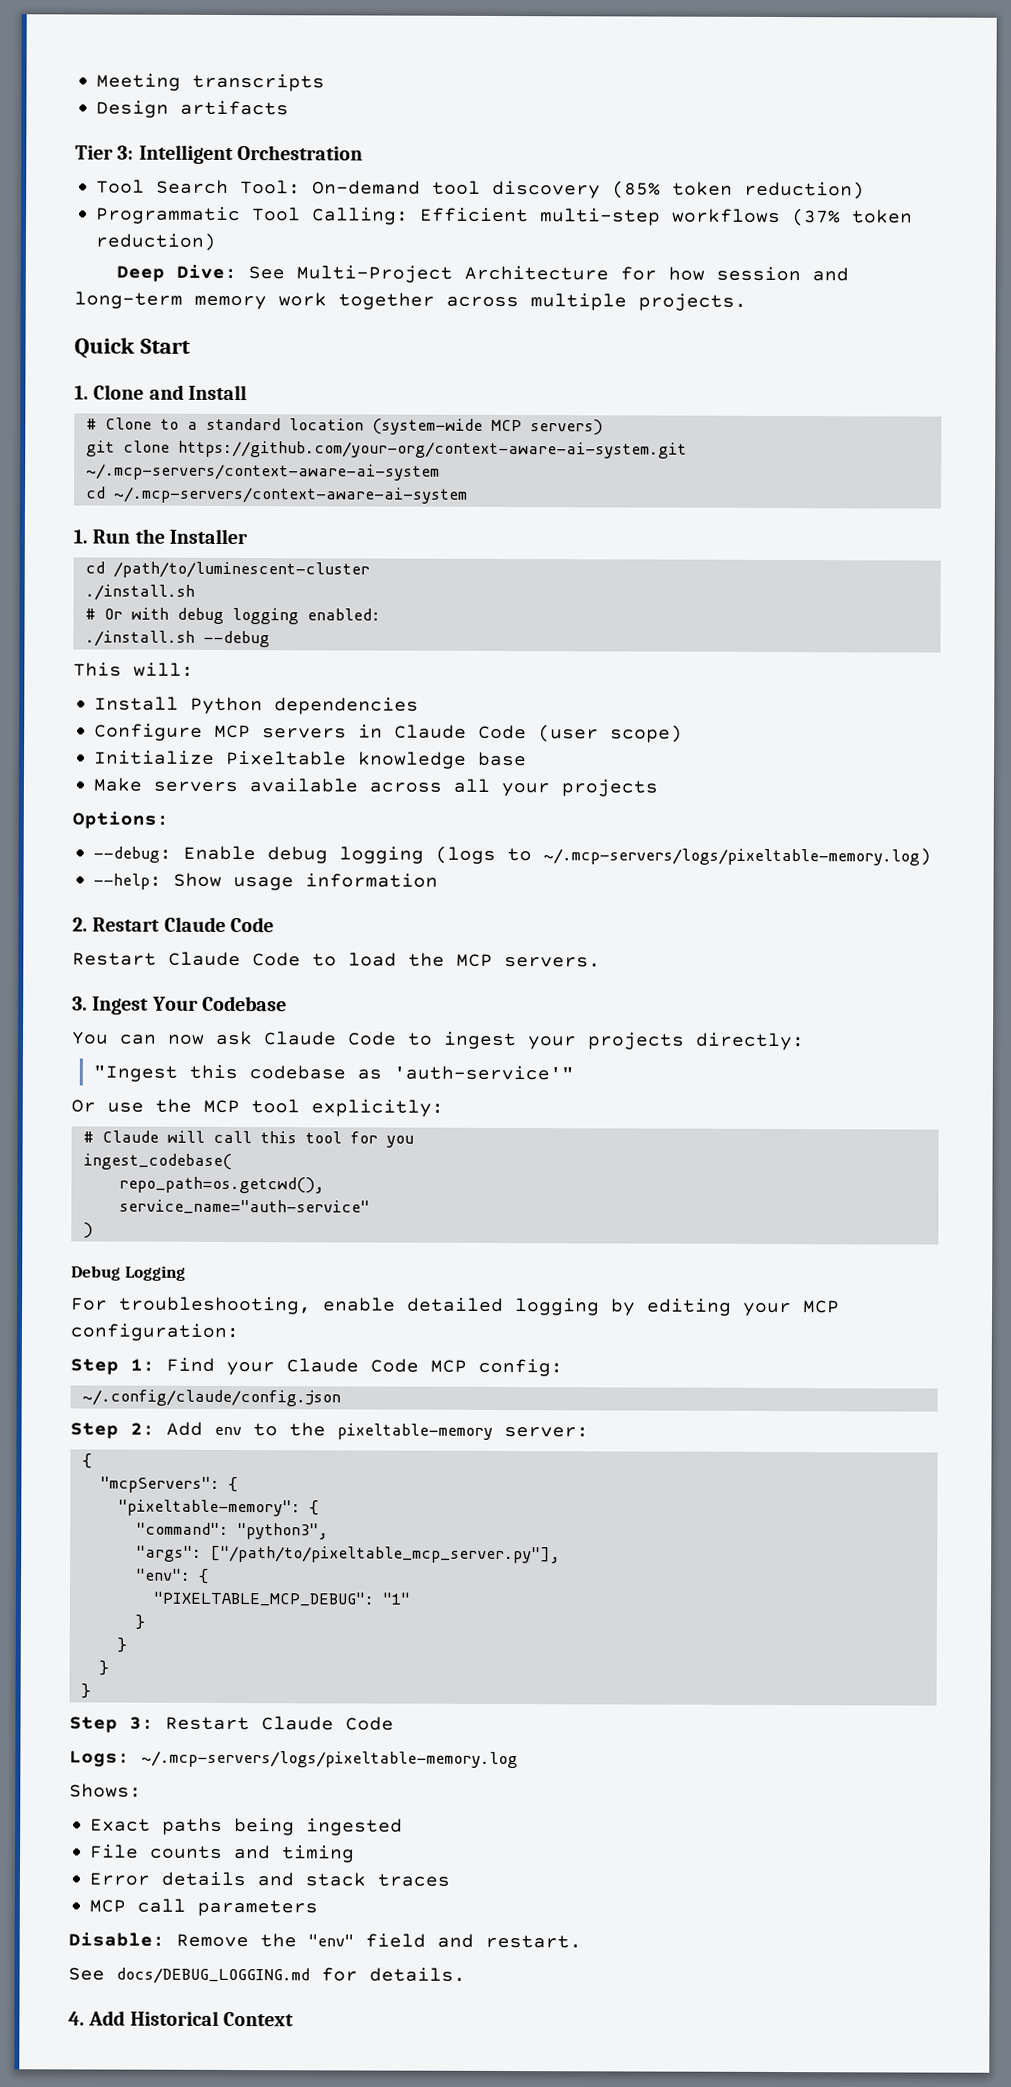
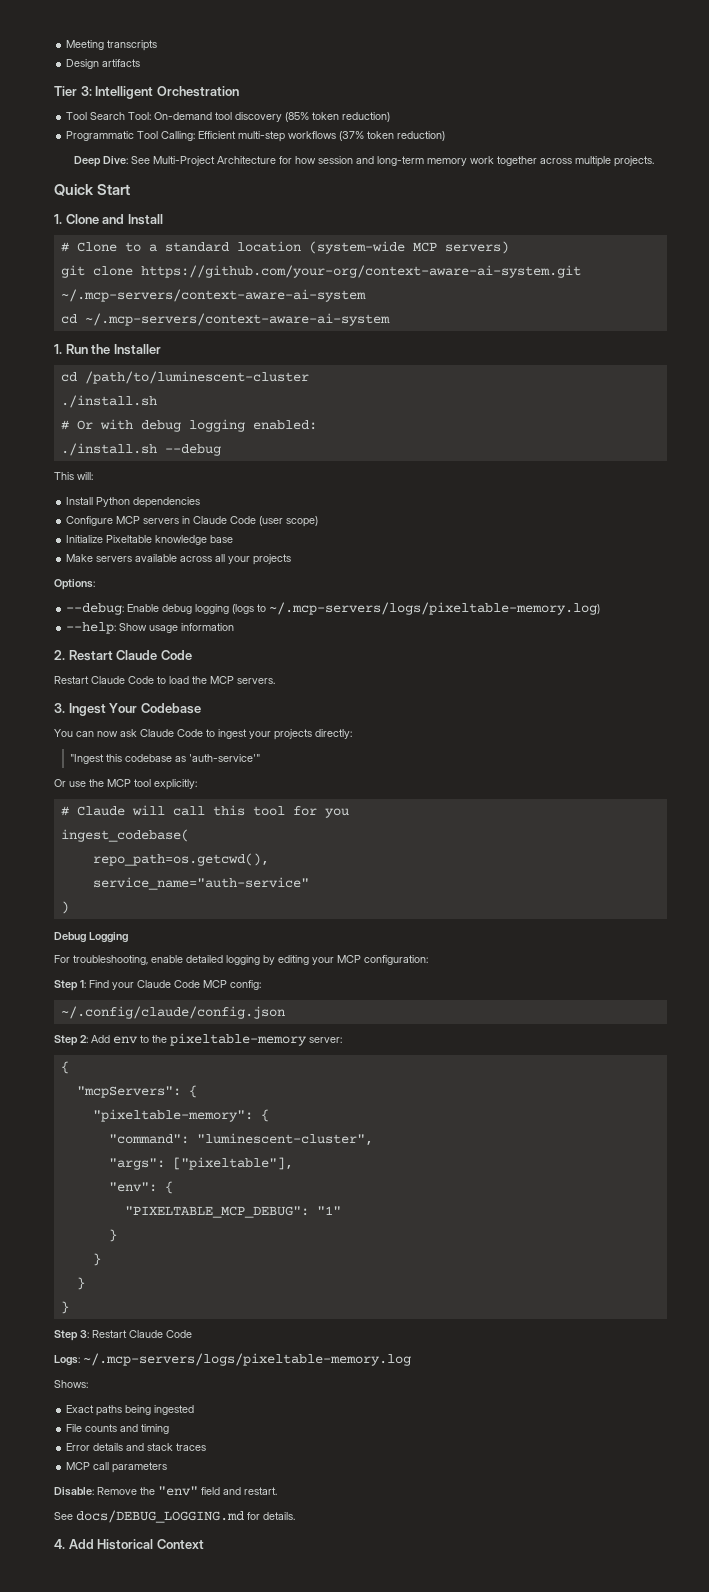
- "command": "python3",
+ "command": "luminescent-cluster",
- "args": ["/path/to/pixeltable_mcp_server.py"],
+ "args": ["pixeltable"],

